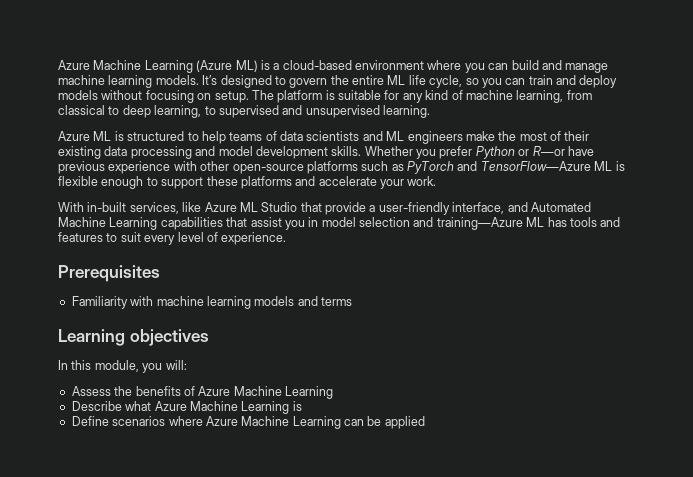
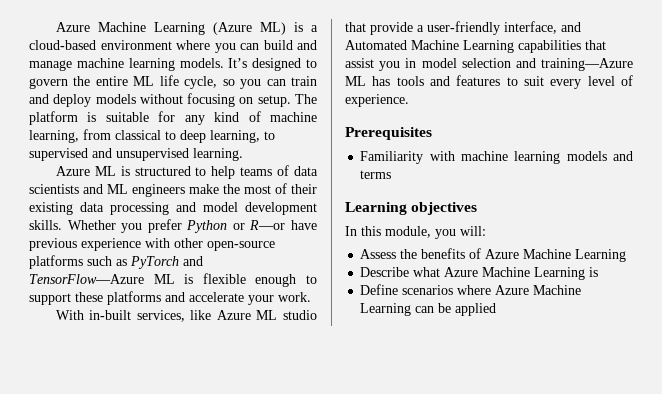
- With in-built services, like Azure ML Studio that provide a user-friendly interface, and Automated Machine Learning capabilities that assist you in model selection and training—Azure ML has tools and features to suit every level of experience.
+ With in-built services, like Azure ML studio that provide a user-friendly interface, and Automated Machine Learning capabilities that assist you in model selection and training—Azure ML has tools and features to suit every level of experience.

